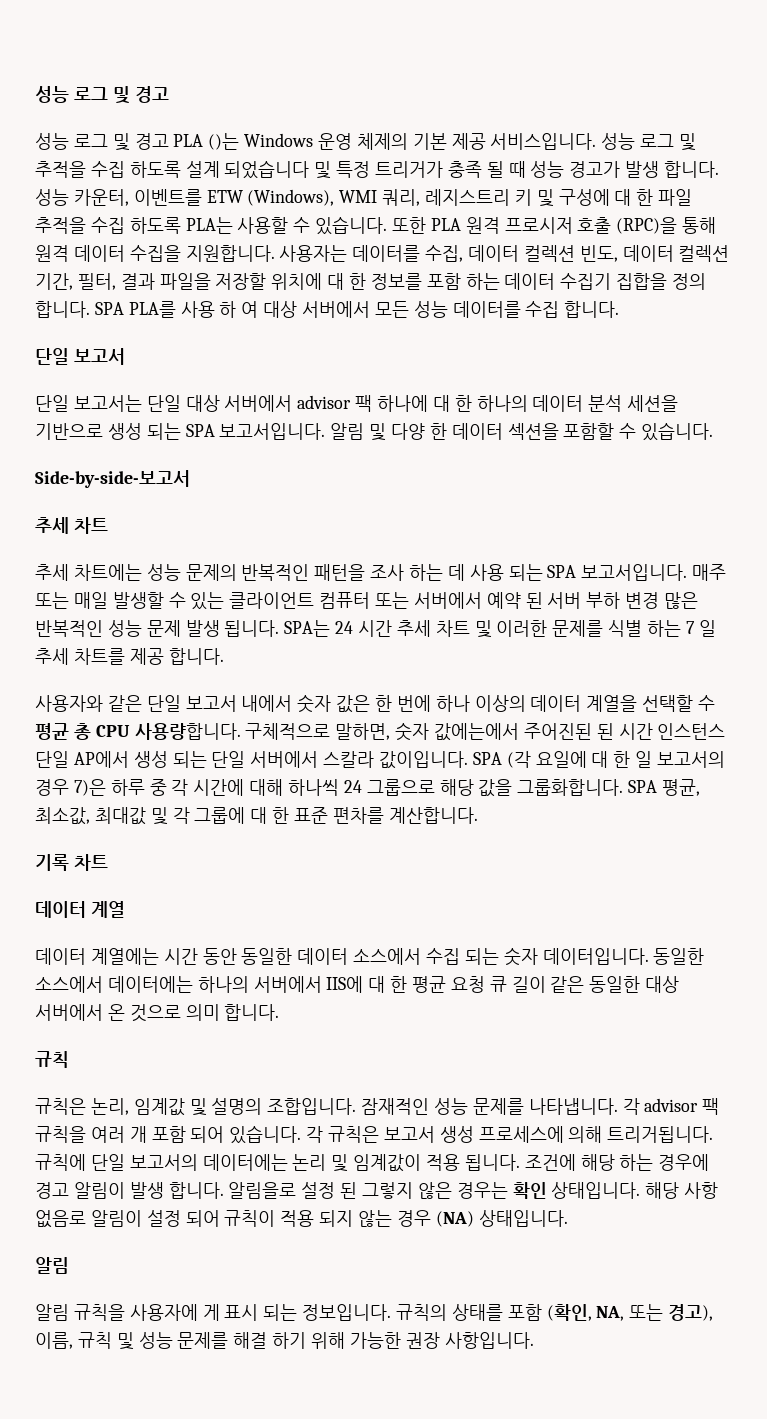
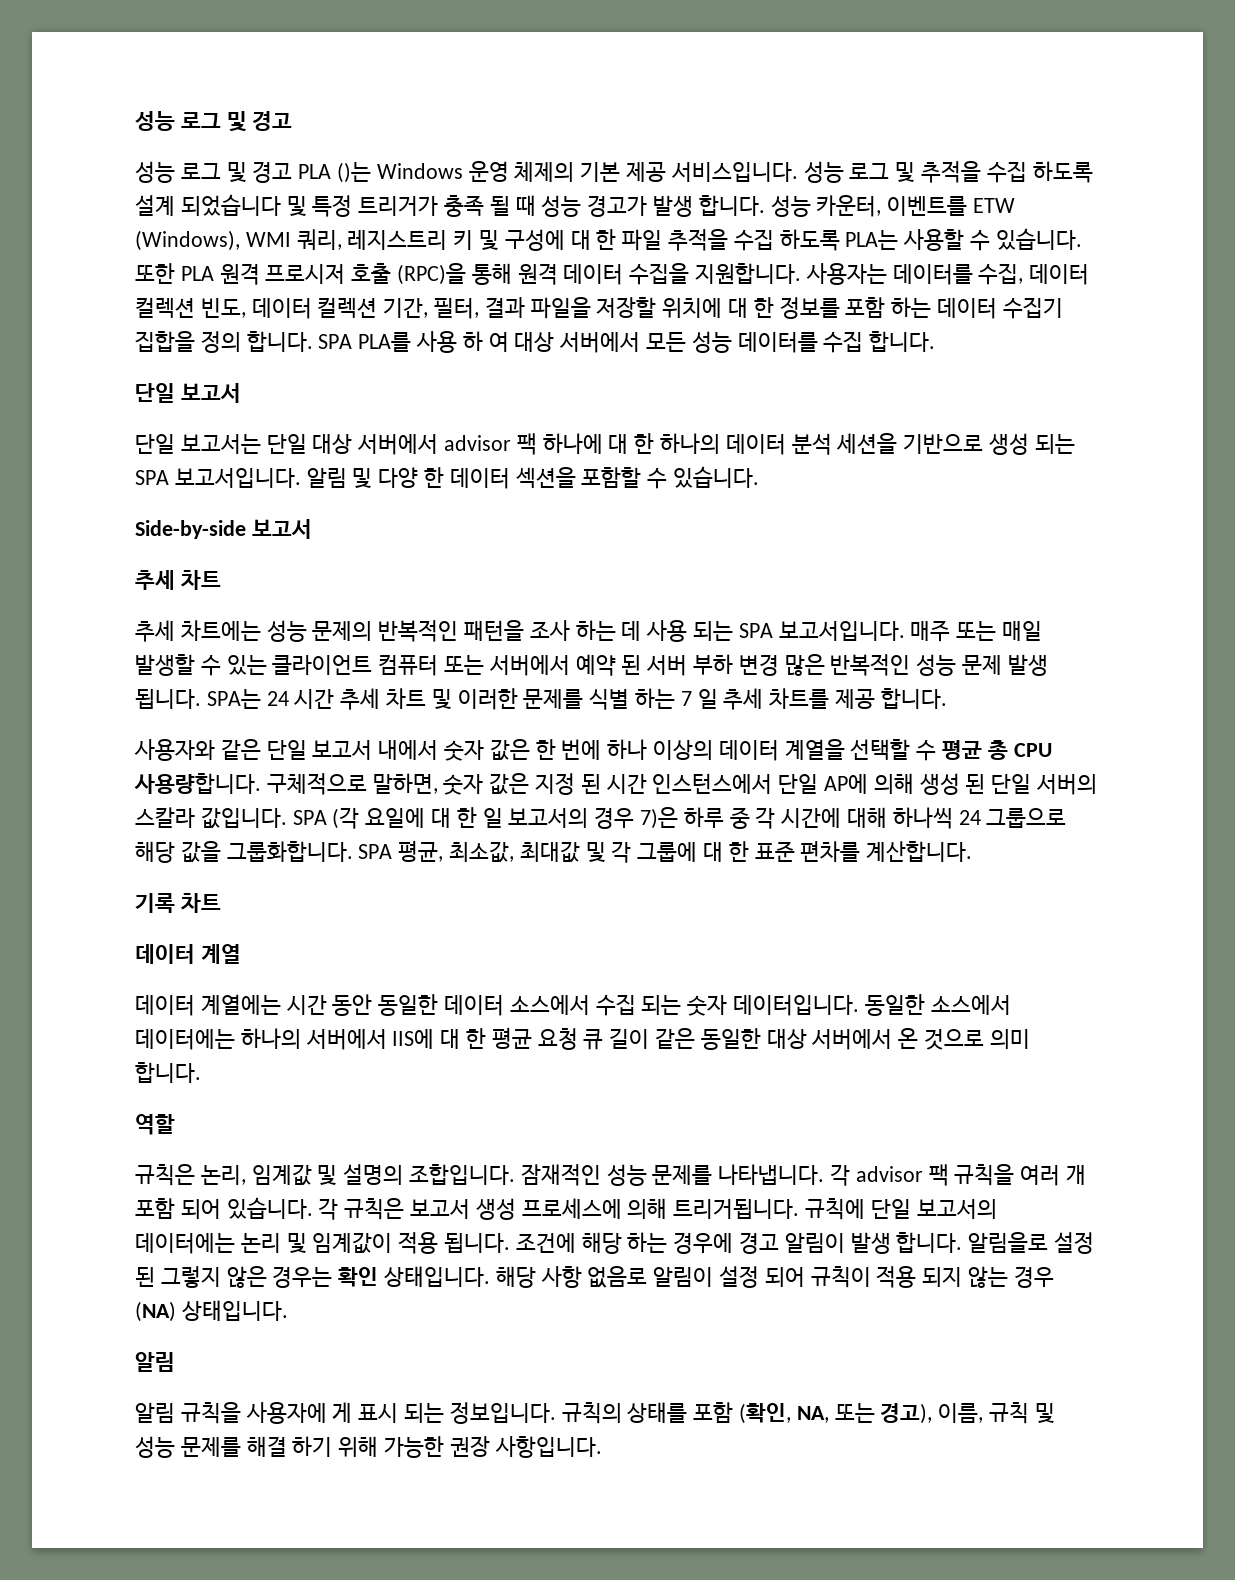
- Side-by-side-보고서
+ Side-by-side 보고서
- 구체적으로 말하면, 숫자 값에는에서 주어진된 된 시간 인스턴스 단일 AP에서 생성 되는 단일 서버에서 스칼라 값이입니다.
+ 구체적으로 말하면, 숫자 값은 지정 된 시간 인스턴스에서 단일 AP에 의해 생성 된 단일 서버의 스칼라 값입니다.
  동일한 소스에서 데이터에는 하나의 서버에서 IIS에 대 한 평균 요청 큐 길이 같은 동일한 대상 서버에서 온 것으로 의미 합니다.
- 규칙
+ 역할

